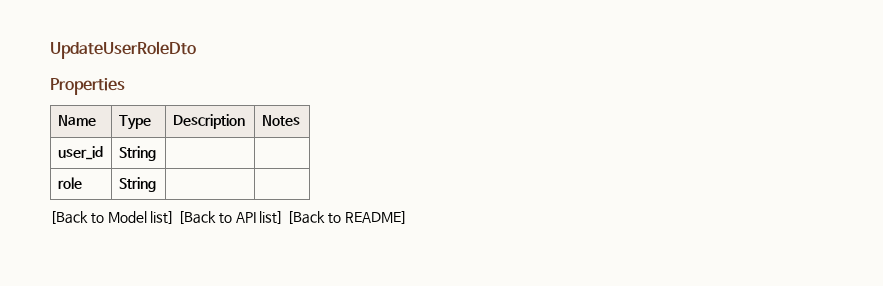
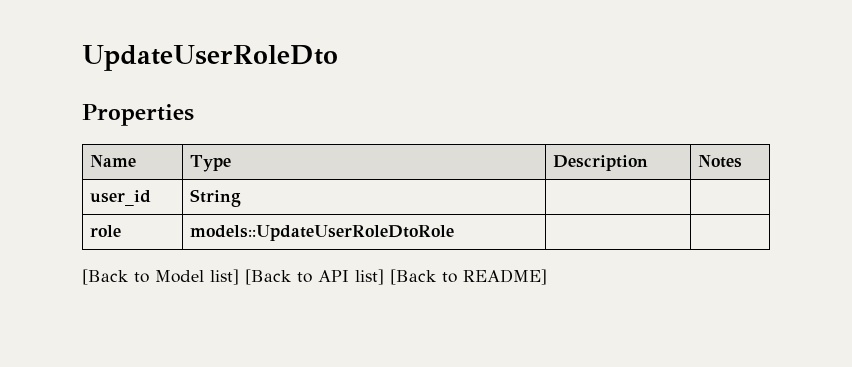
- role | String | |
+ role | models::UpdateUserRoleDtoRole | |

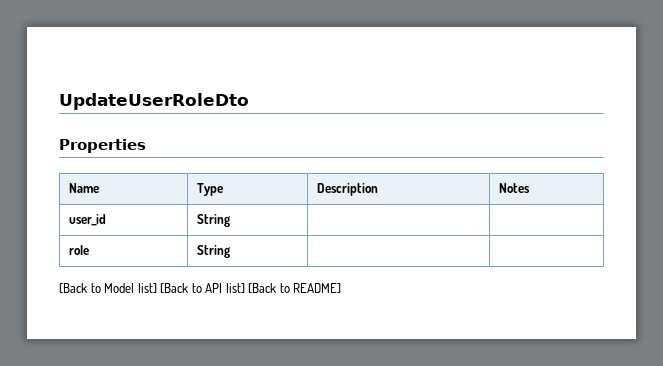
- role | models::UpdateUserRoleDtoRole | |
+ role | String | |

